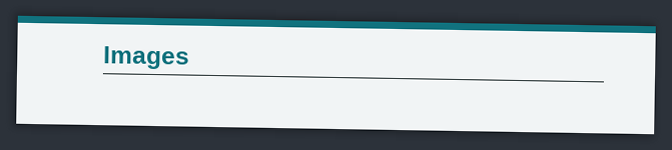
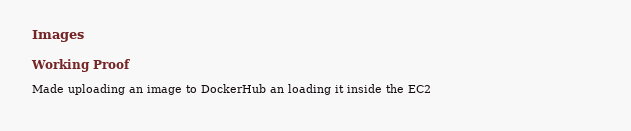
+ Working Proof
+ Made uploading an image to DockerHub an loading it inside the EC2

